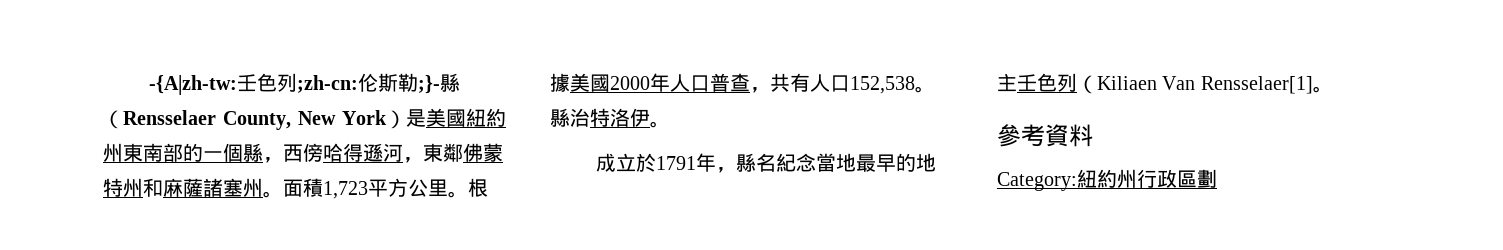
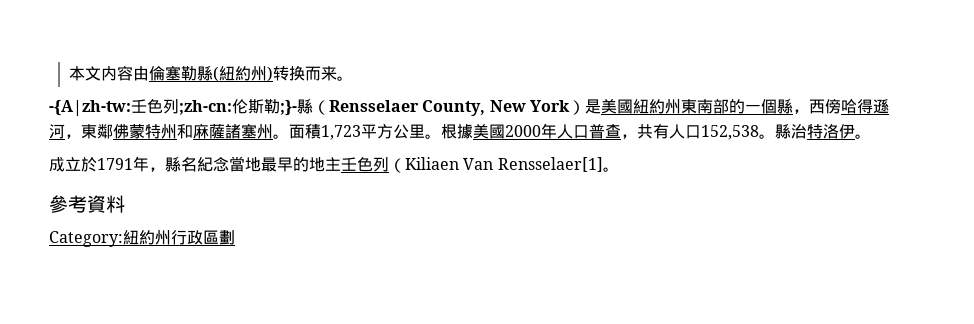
+ 本文内容由倫塞勒縣(紐約州)转换而来。

